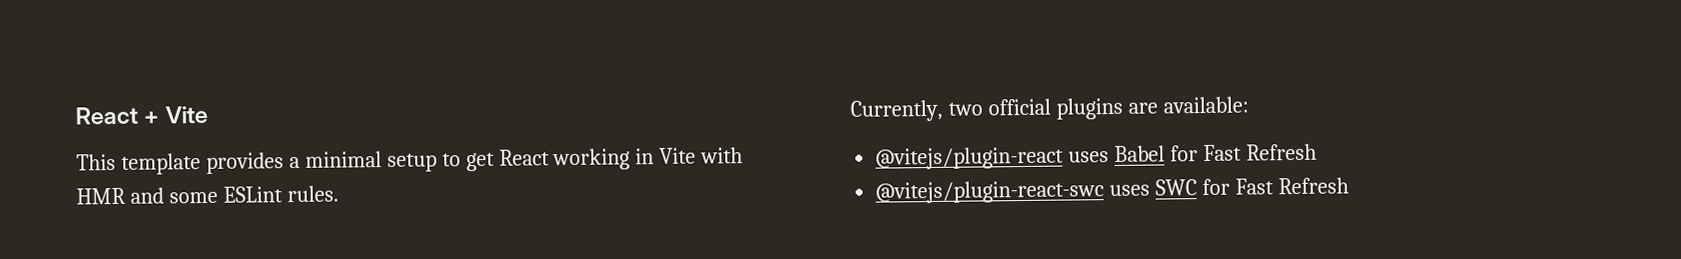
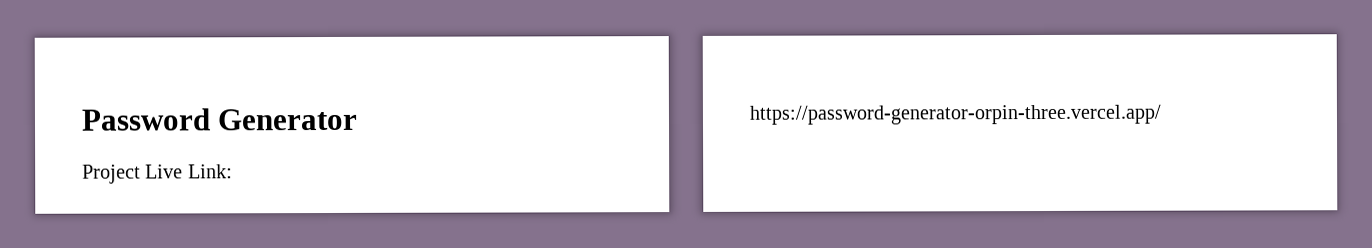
- React + Vite
- This template provides a minimal setup to get React working in Vite with HMR and some ESLint rules.
- Currently, two official plugins are available:
- @vitejs/plugin-react uses Babel for Fast Refresh
- @vitejs/plugin-react-swc uses SWC for Fast Refresh
+ Password Generator
+ Project Live Link: https://password-generator-orpin-three.vercel.app/

